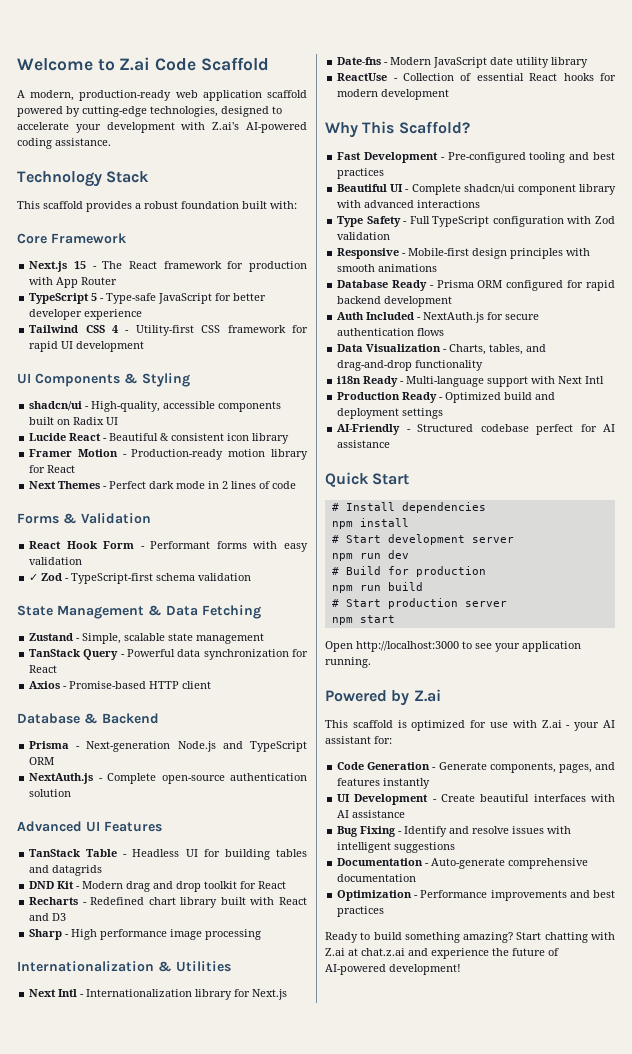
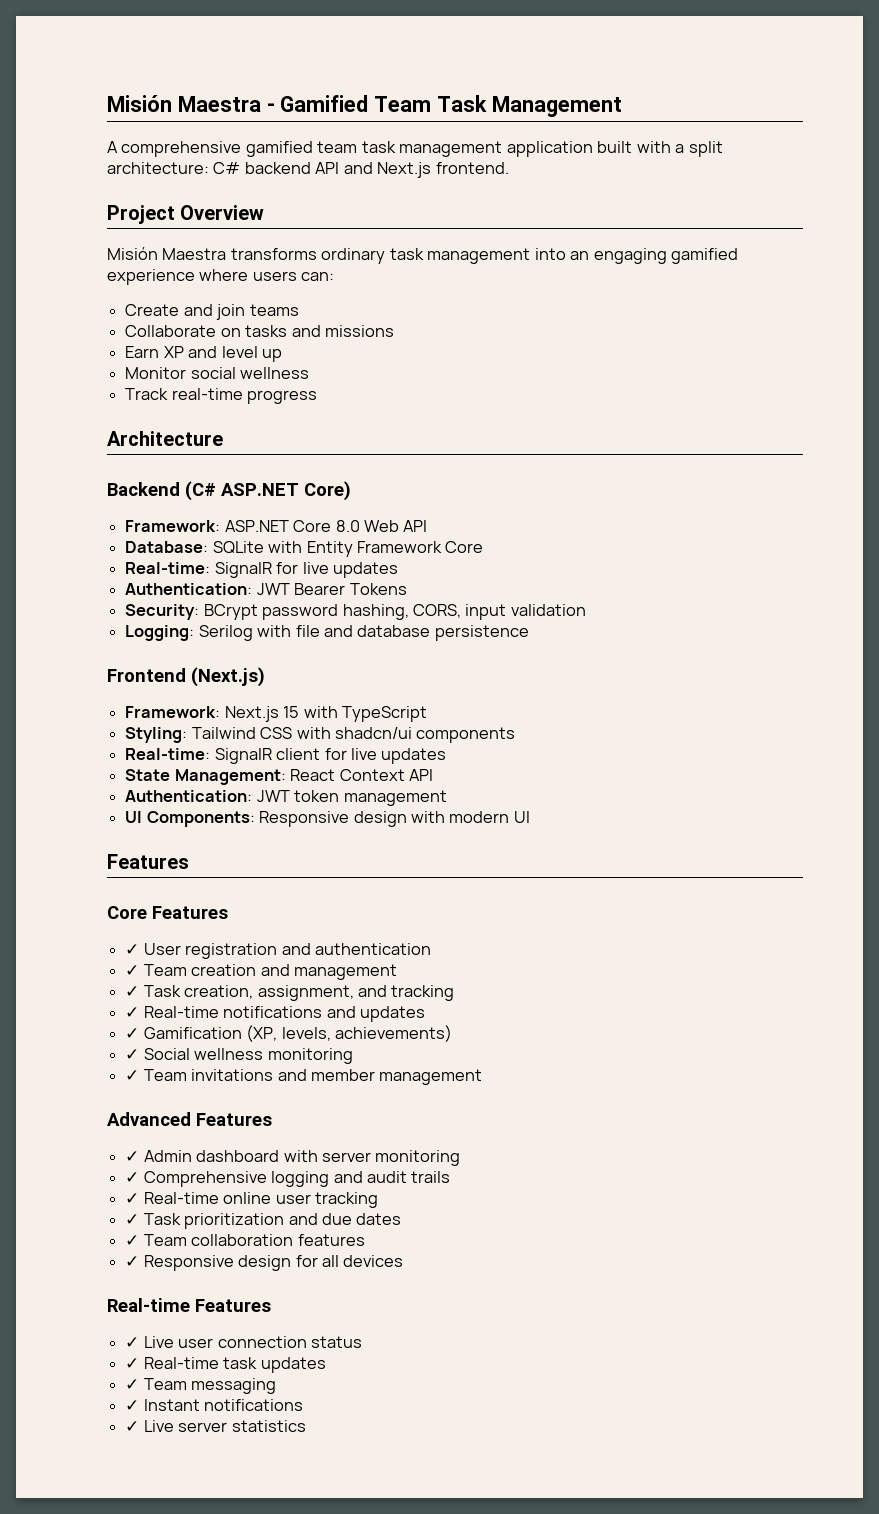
- Welcome to Z.ai Code Scaffold
- A modern, production-ready web application scaffold powered by cutting-edge technologies, designed to accelerate your development with Z.ai's AI-powered coding assistance.
- Technology Stack
- This scaffold provides a robust foundation built with:
- Core Framework
- Next.js 15 - The React framework for production with App Router
- TypeScript 5 - Type-safe JavaScript for better developer experience
- Tailwind CSS 4 - Utility-first CSS framework for rapid UI development
- UI Components & Styling
- shadcn/ui - High-quality, accessible components built on Radix UI
- Lucide React - Beautiful & consistent icon library
- Framer Motion - Production-ready motion library for React
- Next Themes - Perfect dark mode in 2 lines of code
- Forms & Validation
- React Hook Form - Performant forms with easy validation
- ✓ Zod - TypeScript-first schema validation
- State Management & Data Fetching
- Zustand - Simple, scalable state management
- TanStack Query - Powerful data synchronization for React
- Axios - Promise-based HTTP client
- Database & Backend
- Prisma - Next-generation Node.js and TypeScript ORM
- NextAuth.js - Complete open-source authentication solution
+ Misión Maestra - Gamified Team Task Management
+ A comprehensive gamified team task management application built with a split architecture: C# backend API and Next.js frontend.
+ Project Overview
+ Misión Maestra transforms ordinary task management into an engaging gamified experience where users can:
+ Create and join teams
+ Collaborate on tasks and missions
+ Earn XP and level up
+ Monitor social wellness
+ Track real-time progress
+ Architecture
+ Backend (C# ASP.NET Core)
+ Framework: ASP.NET Core 8.0 Web API
+ Database: SQLite with Entity Framework Core
+ Real-time: SignalR for live updates
+ Authentication: JWT Bearer Tokens
+ Security: BCrypt password hashing, CORS, input validation
+ Logging: Serilog with file and database persistence
+ Frontend (Next.js)
+ Framework: Next.js 15 with TypeScript
+ Styling: Tailwind CSS with shadcn/ui components
+ Real-time: SignalR client for live updates
+ State Management: React Context API
+ Authentication: JWT token management
+ UI Components: Responsive design with modern UI
+ Features
+ Core Features
+ ✓ User registration and authentication
+ ✓ Team creation and management
+ ✓ Task creation, assignment, and tracking
+ ✓ Real-time notifications and updates
+ ✓ Gamification (XP, levels, achievements)
+ ✓ Social wellness monitoring
+ ✓ Team invitations and member management
- Advanced UI Features
- TanStack Table - Headless UI for building tables and datagrids
- DND Kit - Modern drag and drop toolkit for React
- Recharts - Redefined chart library built with React and D3
- Sharp - High performance image processing
- Internationalization & Utilities
- Next Intl - Internationalization library for Next.js
- Date-fns - Modern JavaScript date utility library
- ReactUse - Collection of essential React hooks for modern development
- Why This Scaffold?
- Fast Development - Pre-configured tooling and best practices
- Beautiful UI - Complete shadcn/ui component library with advanced interactions
- Type Safety - Full TypeScript configuration with Zod validation
- Responsive - Mobile-first design principles with smooth animations
- Database Ready - Prisma ORM configured for rapid backend development
- Auth Included - NextAuth.js for secure authentication flows
- Data Visualization - Charts, tables, and drag-and-drop functionality
- i18n Ready - Multi-language support with Next Intl
- Production Ready - Optimized build and deployment settings
- AI-Friendly - Structured codebase perfect for AI assistance
- Quick Start
- # Install dependencies
- npm install
- # Start development server
- npm run dev
- # Build for production
- npm run build
- # Start production server
- npm start
- Open http://localhost:3000 to see your application running.
- Powered by Z.ai
- This scaffold is optimized for use with Z.ai - your AI assistant for:
- Code Generation - Generate components, pages, and features instantly
- UI Development - Create beautiful interfaces with AI assistance
- Bug Fixing - Identify and resolve issues with intelligent suggestions
- Documentation - Auto-generate comprehensive documentation
- Optimization - Performance improvements and best practices
- Ready to build something amazing? Start chatting with Z.ai at chat.z.ai and experience the future of AI-powered development!
+ Advanced Features
+ ✓ Admin dashboard with server monitoring
+ ✓ Comprehensive logging and audit trails
+ ✓ Real-time online user tracking
+ ✓ Task prioritization and due dates
+ ✓ Team collaboration features
+ ✓ Responsive design for all devices
+ Real-time Features
+ ✓ Live user connection status
+ ✓ Real-time task updates
+ ✓ Team messaging
+ ✓ Instant notifications
+ ✓ Live server statistics

